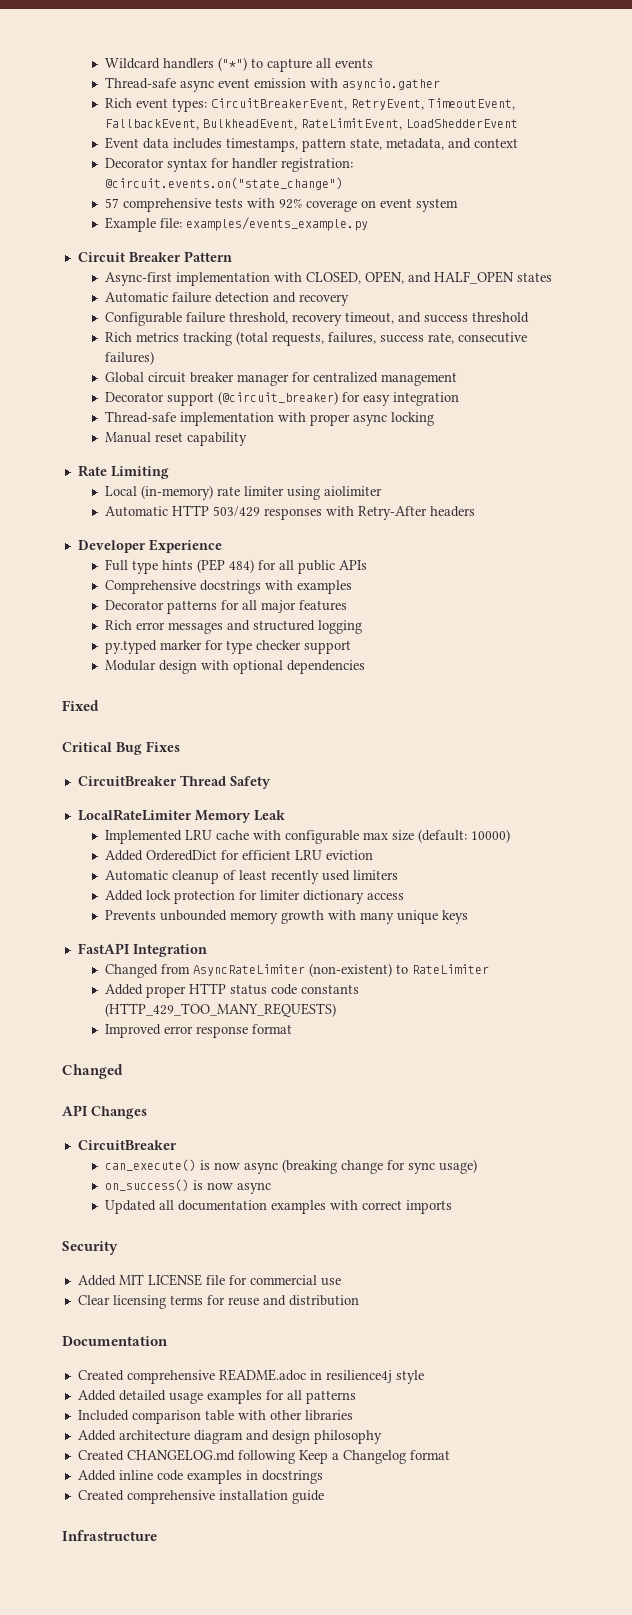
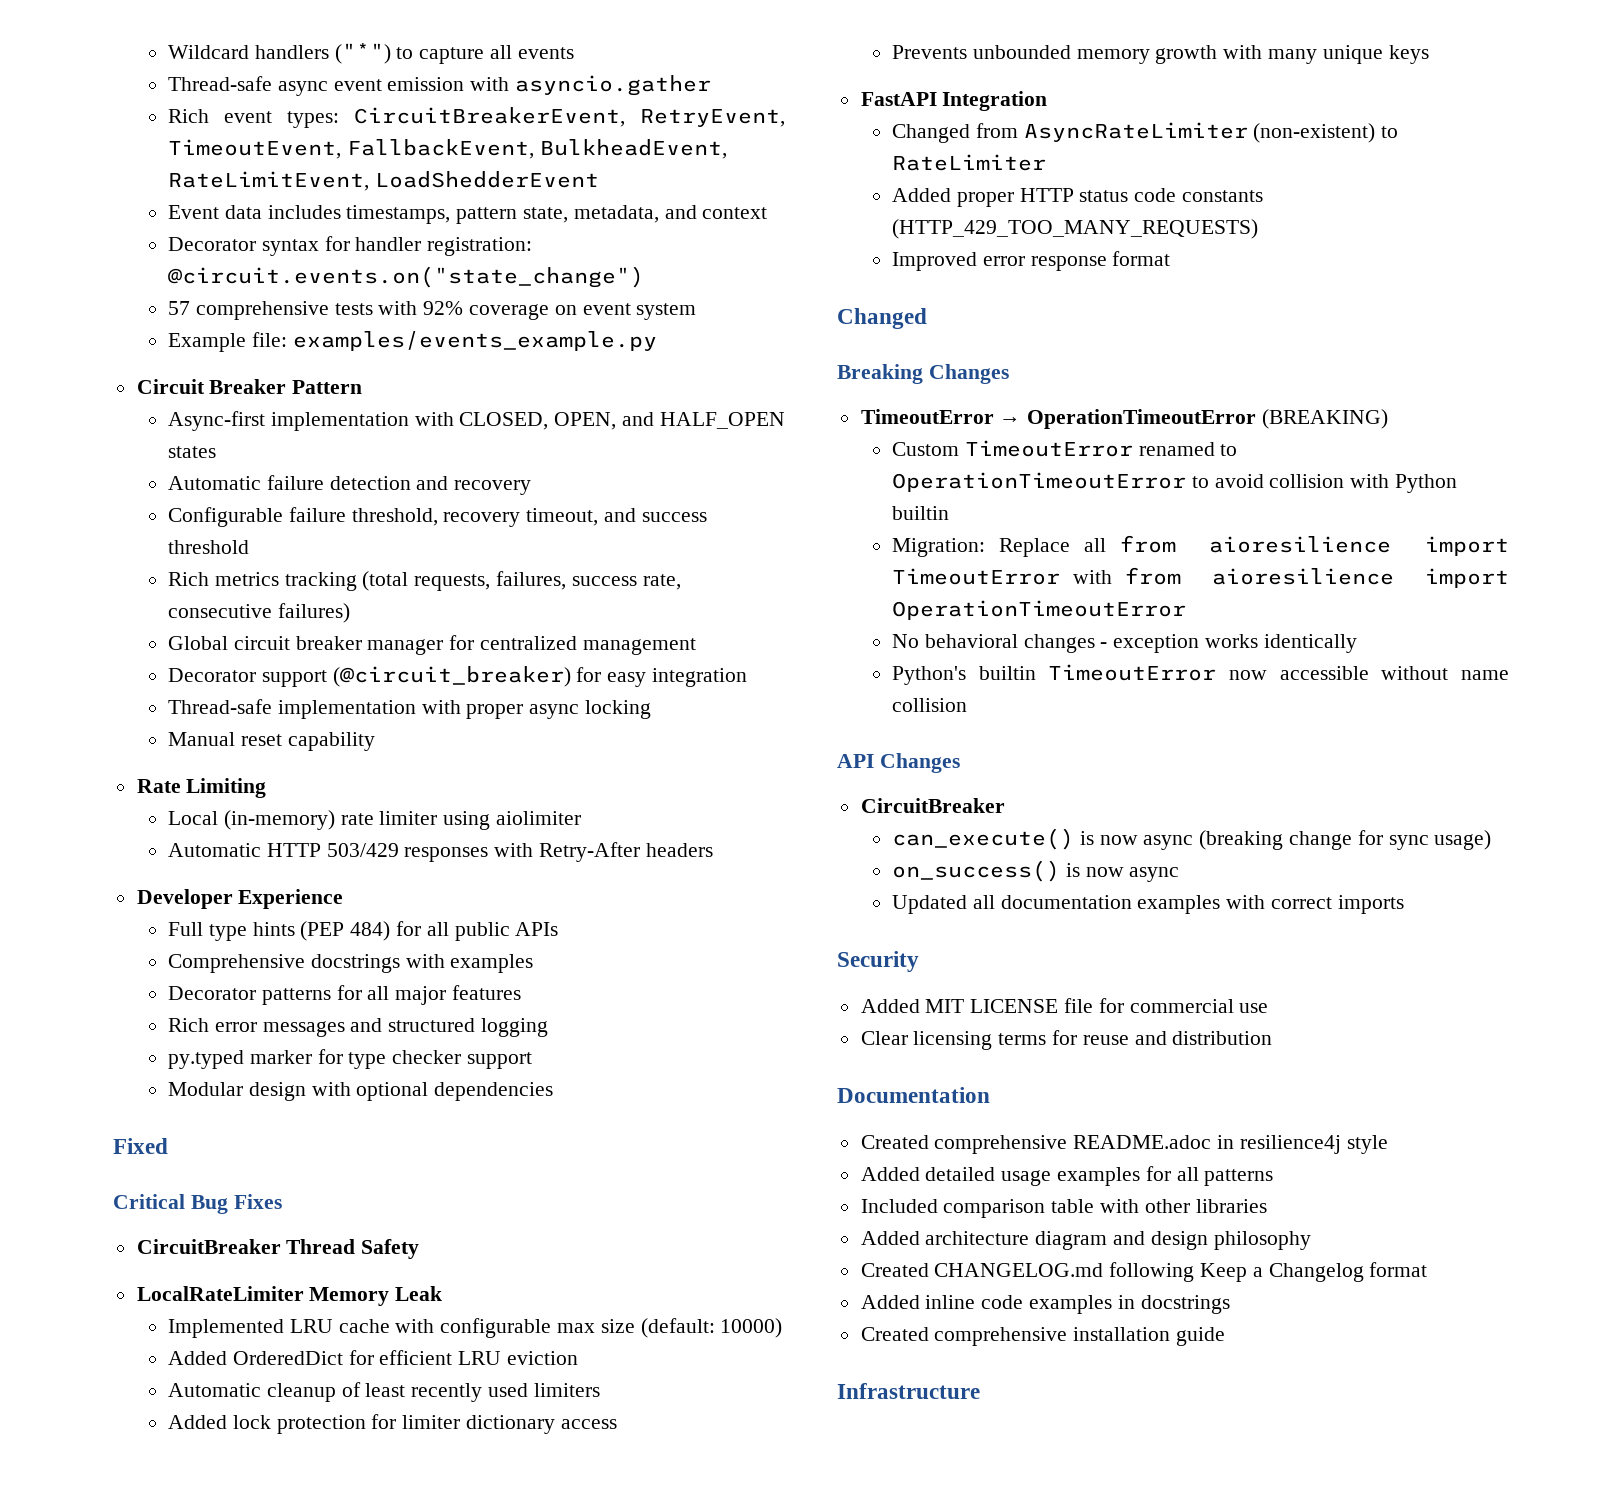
+ Breaking Changes
+ TimeoutError → OperationTimeoutError (BREAKING)
+ Custom TimeoutError renamed to OperationTimeoutError to avoid collision with Python builtin
+ Migration: Replace all from aioresilience import TimeoutError with from aioresilience import OperationTimeoutError
+ No behavioral changes - exception works identically
+ Python's builtin TimeoutError now accessible without name collision

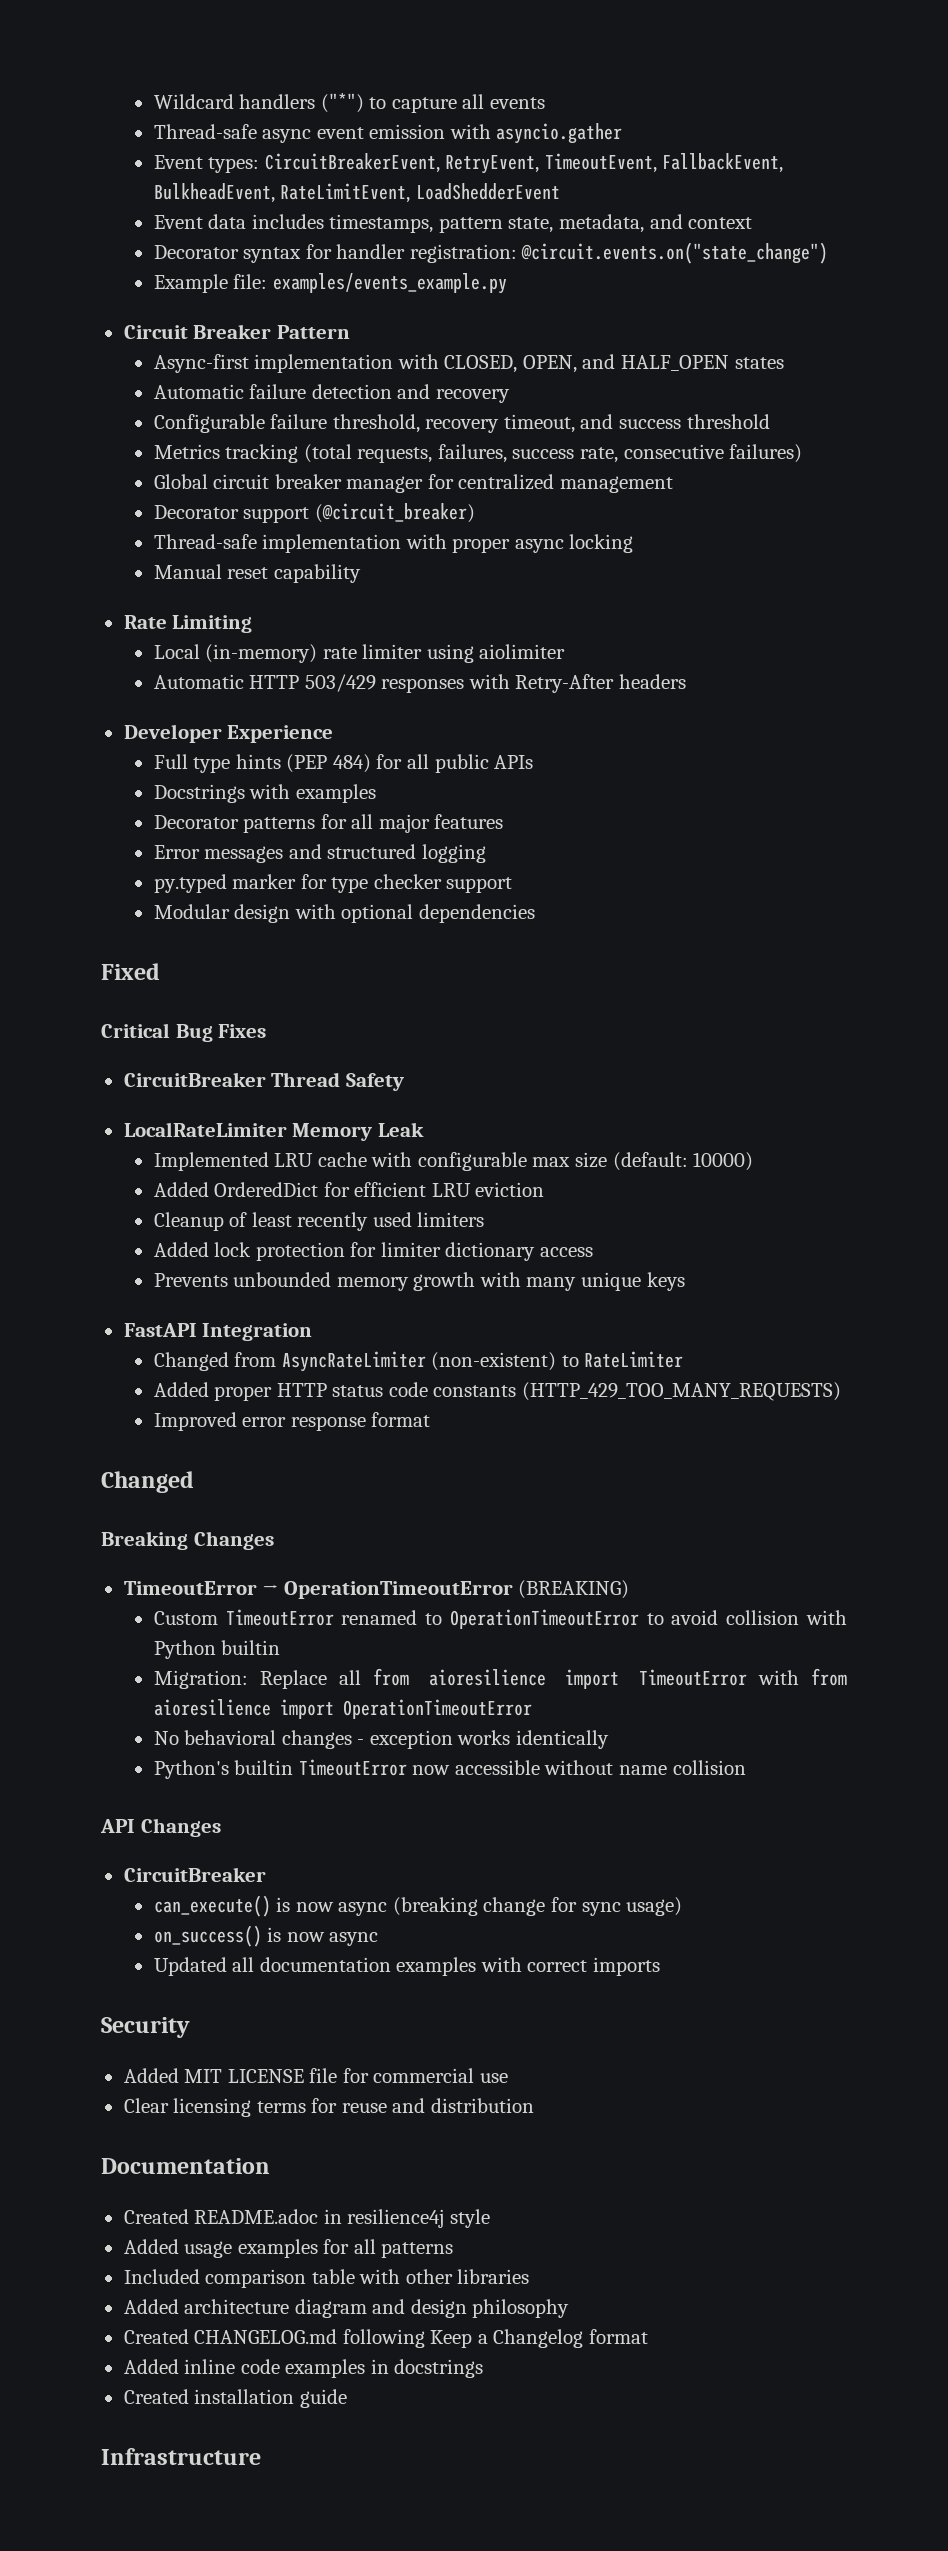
- Rich event types: CircuitBreakerEvent, RetryEvent, TimeoutEvent, FallbackEvent, BulkheadEvent, RateLimitEvent, LoadShedderEvent
+ Event types: CircuitBreakerEvent, RetryEvent, TimeoutEvent, FallbackEvent, BulkheadEvent, RateLimitEvent, LoadShedderEvent
- 57 comprehensive tests with 92% coverage on event system
- Rich metrics tracking (total requests, failures, success rate, consecutive failures)
+ Metrics tracking (total requests, failures, success rate, consecutive failures)
- Decorator support (@circuit_breaker) for easy integration
+ Decorator support (@circuit_breaker)
- Comprehensive docstrings with examples
+ Docstrings with examples
- Rich error messages and structured logging
+ Error messages and structured logging
- Automatic cleanup of least recently used limiters
+ Cleanup of least recently used limiters
- Created comprehensive README.adoc in resilience4j style
+ Created README.adoc in resilience4j style
- Added detailed usage examples for all patterns
+ Added usage examples for all patterns
- Created comprehensive installation guide
+ Created installation guide

